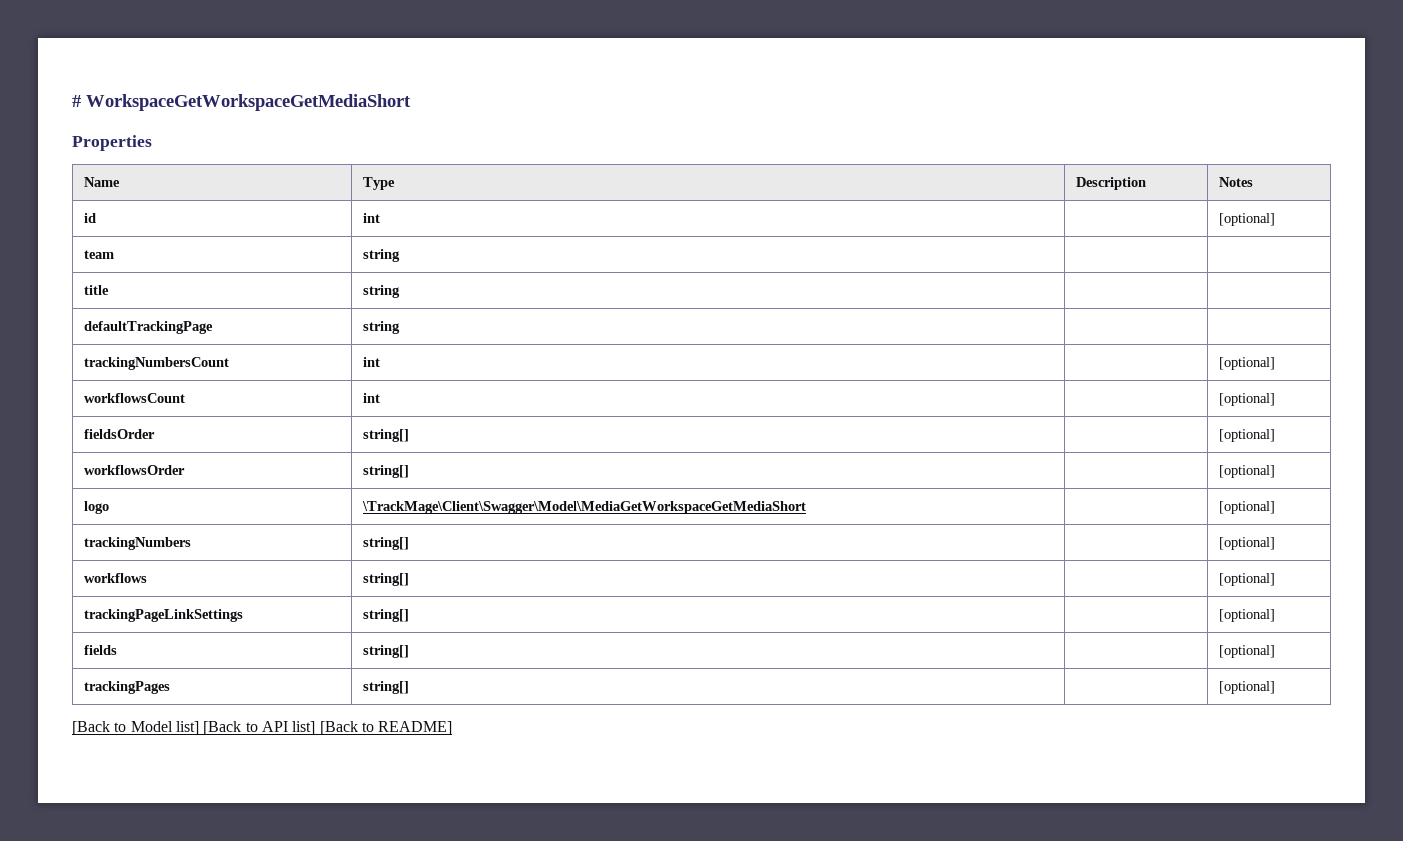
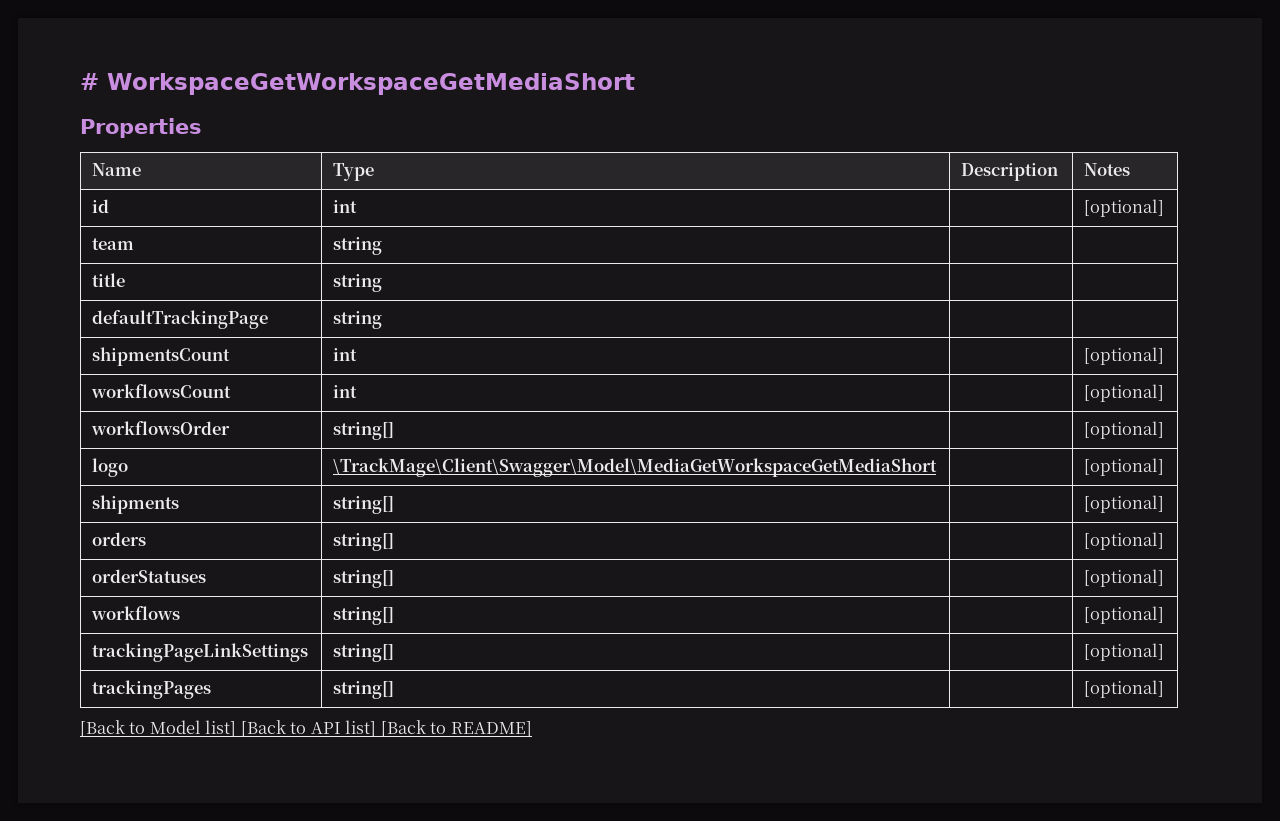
- trackingNumbersCount | int | | [optional]
+ shipmentsCount | int | | [optional]
- fieldsOrder | string[] | | [optional]
- trackingNumbers | string[] | | [optional]
+ shipments | string[] | | [optional]
+ orders | string[] | | [optional]
+ orderStatuses | string[] | | [optional]
- fields | string[] | | [optional]

